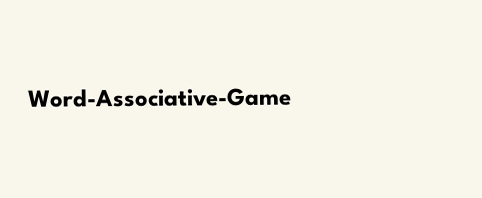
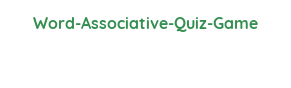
- Word-Associative-Game
+ Word-Associative-Quiz-Game

